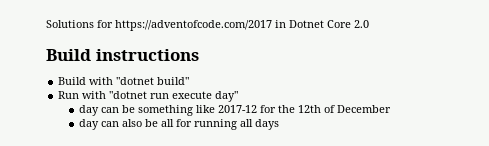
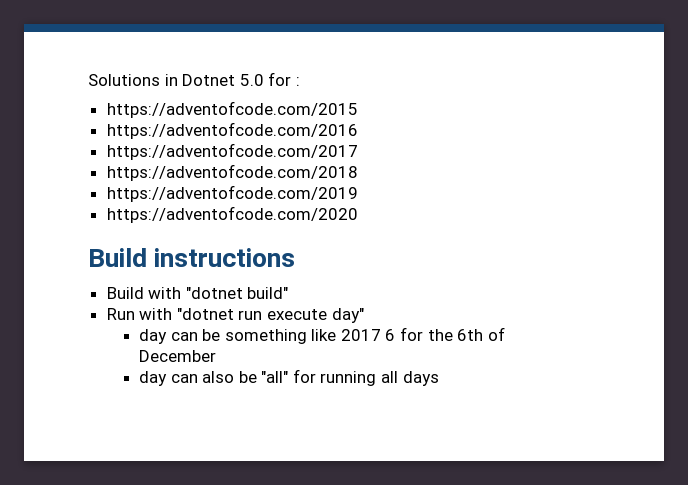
- Solutions for https://adventofcode.com/2017 in Dotnet Core 2.0
+ Solutions in Dotnet 5.0 for :
+ https://adventofcode.com/2015
+ https://adventofcode.com/2016
+ https://adventofcode.com/2017
+ https://adventofcode.com/2018
+ https://adventofcode.com/2019
+ https://adventofcode.com/2020
- day can be something like 2017-12 for the 12th of December
+ day can be something like 2017 6 for the 6th of December
- day can also be all for running all days
+ day can also be "all" for running all days

